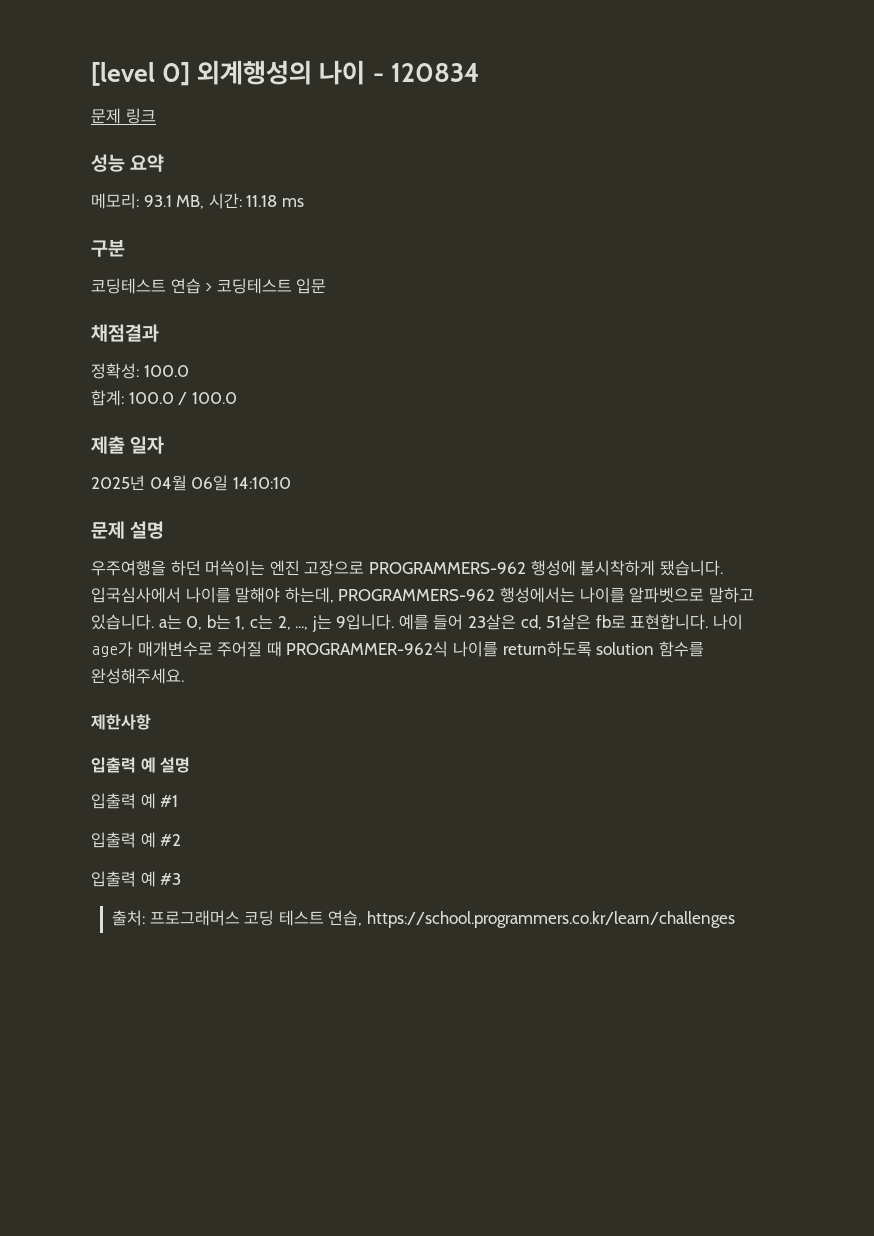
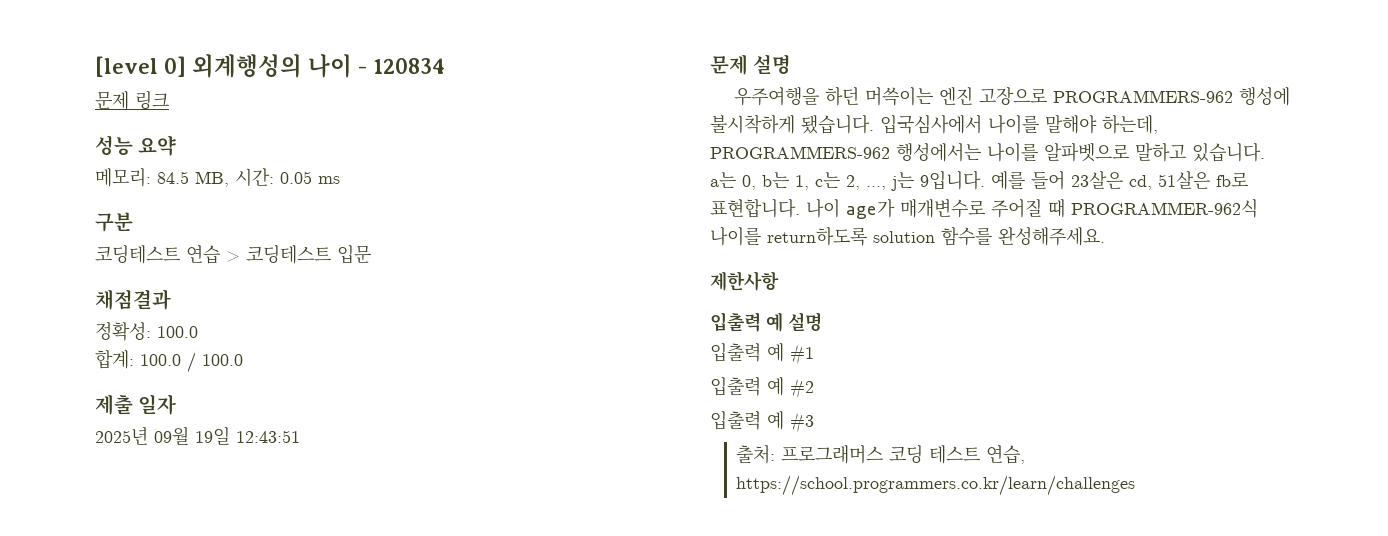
- 메모리: 93.1 MB, 시간: 11.18 ms
+ 메모리: 84.5 MB, 시간: 0.05 ms
- 2025년 04월 06일 14:10:10
+ 2025년 09월 19일 12:43:51

